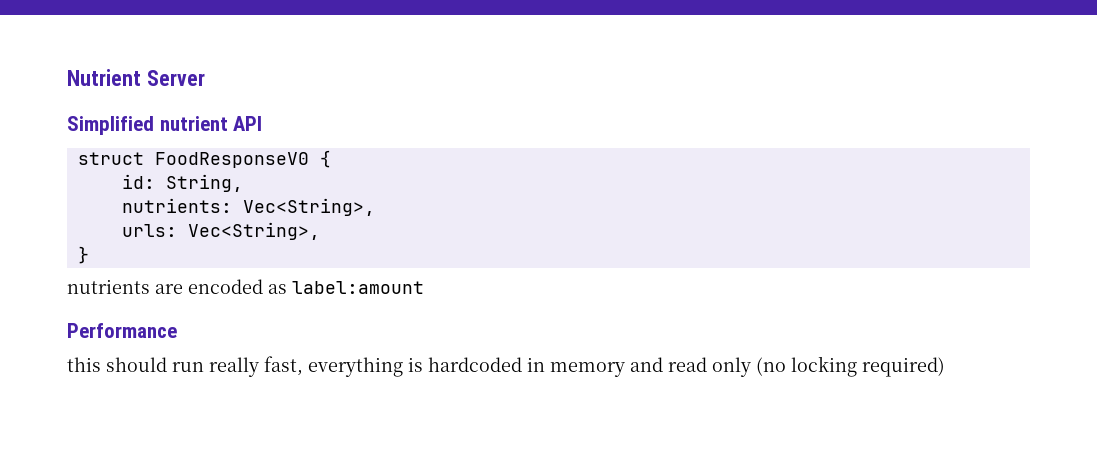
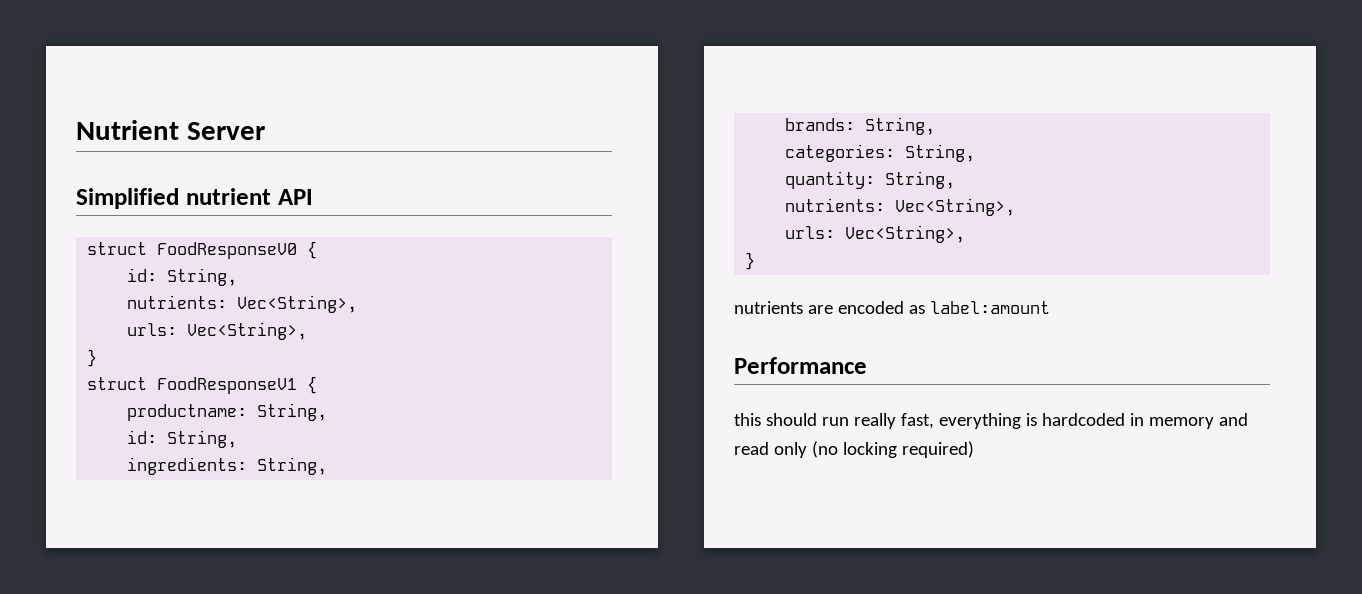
+ struct FoodResponseV1 {
+ productname: String,
+ id: String,
+ ingredients: String,
+ brands: String,
+ categories: String,
+ quantity: String,
+ nutrients: Vec<String>,
+ urls: Vec<String>,
+ }

